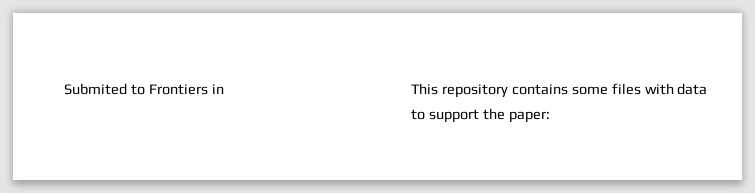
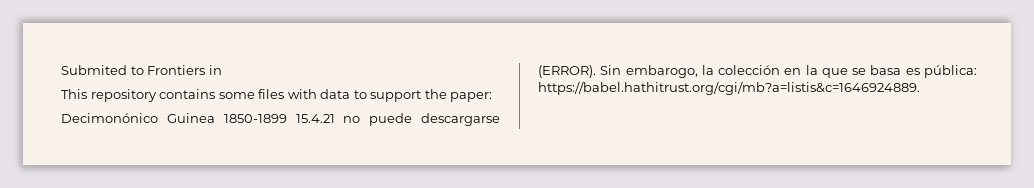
+ Decimonónico Guinea 1850-1899 15.4.21 no puede descargarse (ERROR). Sin embarogo, la colección en la que se basa es pública: https://babel.hathitrust.org/cgi/mb?a=listis&c=1646924889.

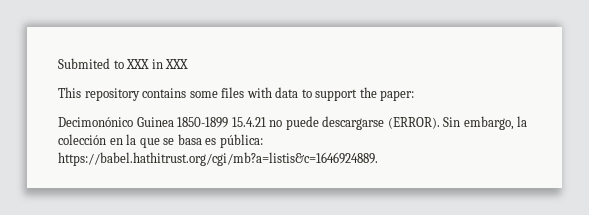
- Submited to Frontiers in
+ Submited to XXX in XXX
- Sin embarogo, la colección en la que se basa es pública: https://babel.hathitrust.org/cgi/mb?a=listis&c=1646924889.
+ Sin embargo, la colección en la que se basa es pública: https://babel.hathitrust.org/cgi/mb?a=listis&c=1646924889.

